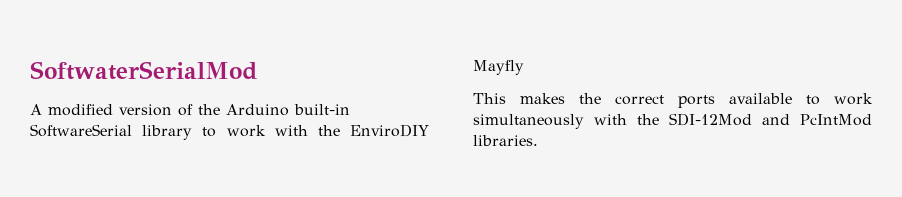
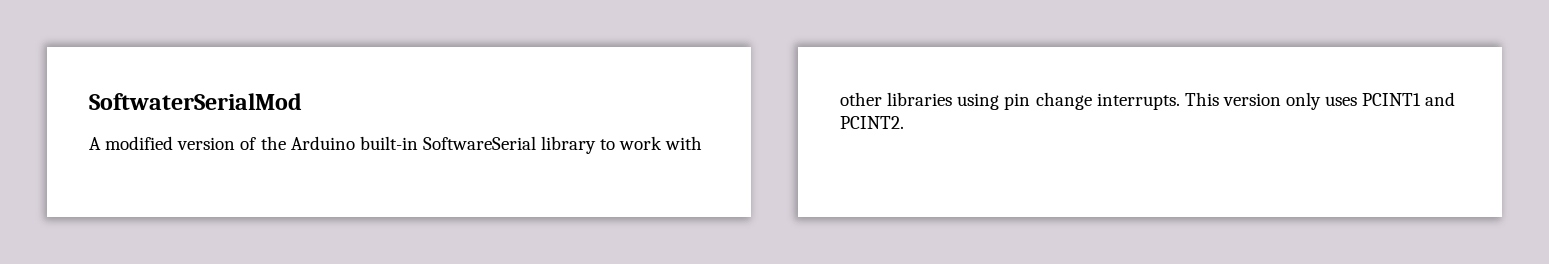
- A modified version of the Arduino built-in SoftwareSerial library to work with the EnviroDIY Mayfly
- This makes the correct ports available to work simultaneously with the SDI-12Mod and PcIntMod libraries.
+ A modified version of the Arduino built-in SoftwareSerial library to work with other libraries using pin change interrupts. This version only uses PCINT1 and PCINT2.

